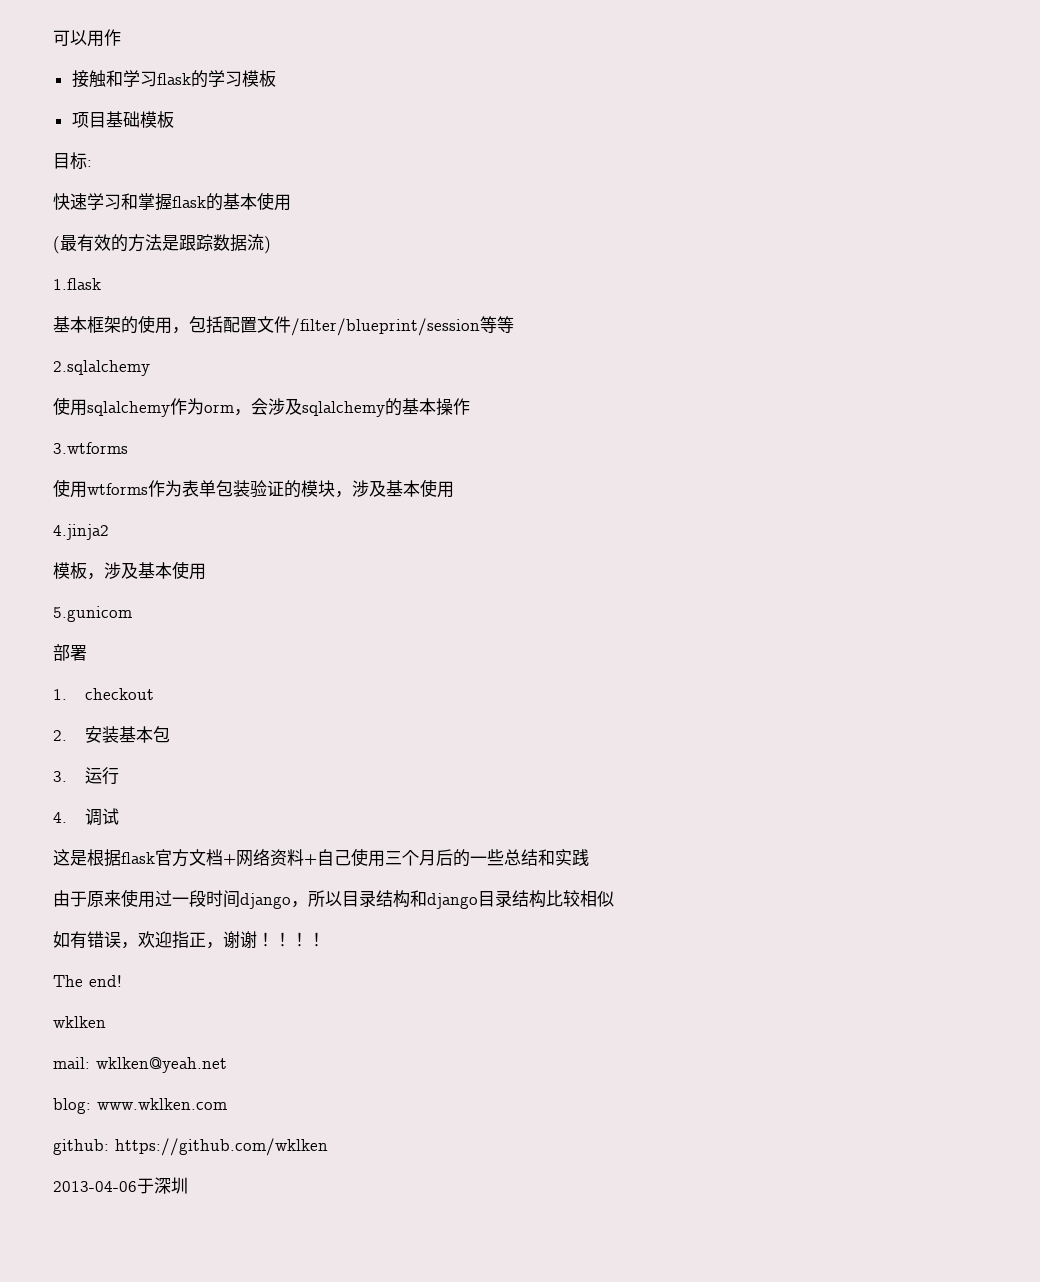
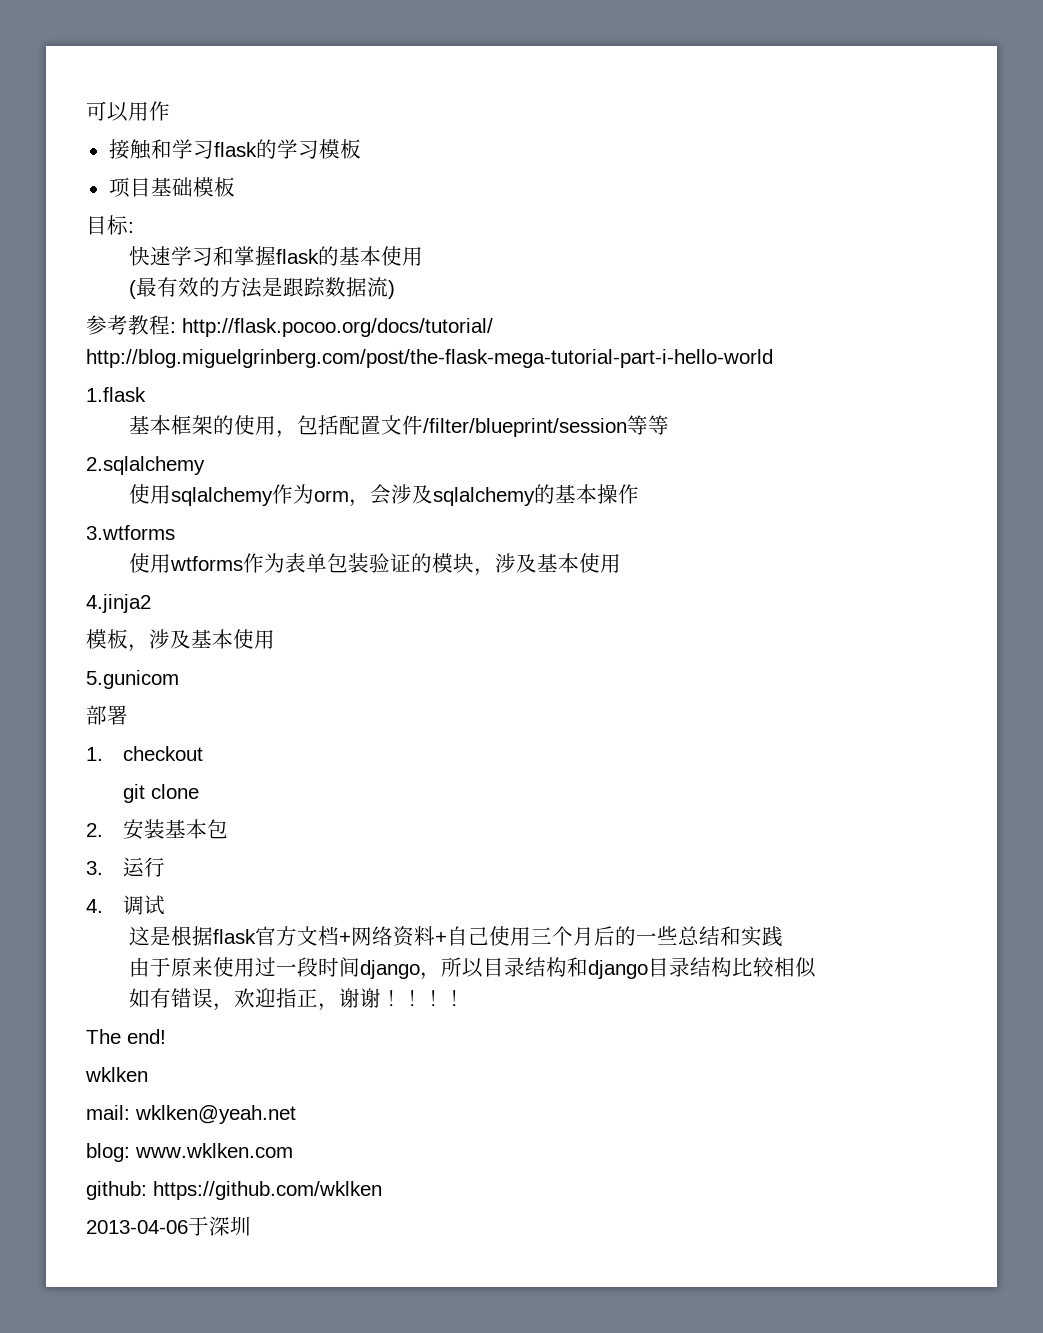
+ 参考教程: http://flask.pocoo.org/docs/tutorial/ http://blog.miguelgrinberg.com/post/the-flask-mega-tutorial-part-i-hello-world
+ git clone

